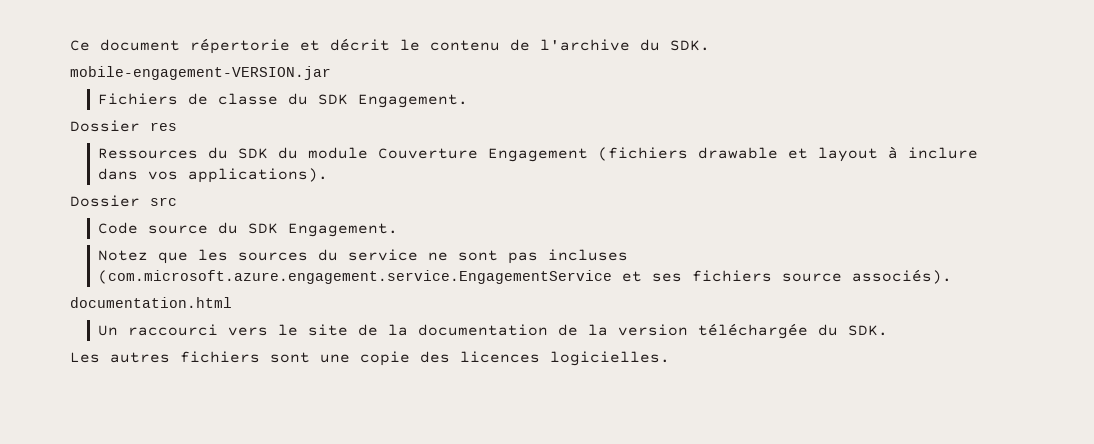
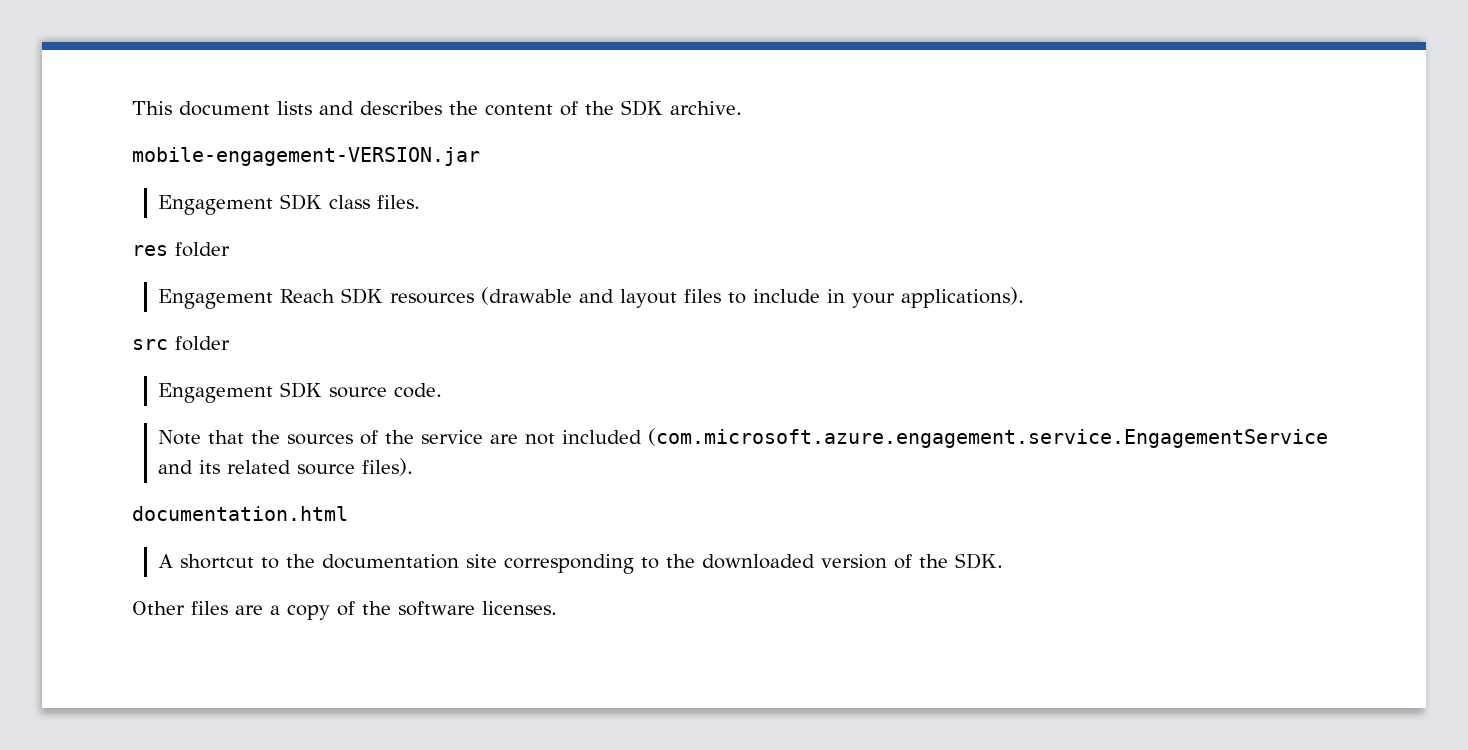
- Ce document répertorie et décrit le contenu de l'archive du SDK.
+ This document lists and describes the content of the SDK archive.
  mobile-engagement-VERSION.jar
- Fichiers de classe du SDK Engagement.
- Dossier res
- Ressources du SDK du module Couverture Engagement (fichiers drawable et layout à inclure dans vos applications).
+ Engagement SDK class files.
+ res folder
+ Engagement Reach SDK resources (drawable and layout files to include in your applications).
- Dossier src
- Code source du SDK Engagement.
- Notez que les sources du service ne sont pas incluses (com.microsoft.azure.engagement.service.EngagementService et ses fichiers source associés).
+ src folder
+ Engagement SDK source code.
+ Note that the sources of the service are not included (com.microsoft.azure.engagement.service.EngagementService and its related source files).
  documentation.html
- Un raccourci vers le site de la documentation de la version téléchargée du SDK.
- Les autres fichiers sont une copie des licences logicielles.
+ A shortcut to the documentation site corresponding to the downloaded version of the SDK.
+ Other files are a copy of the software licenses.

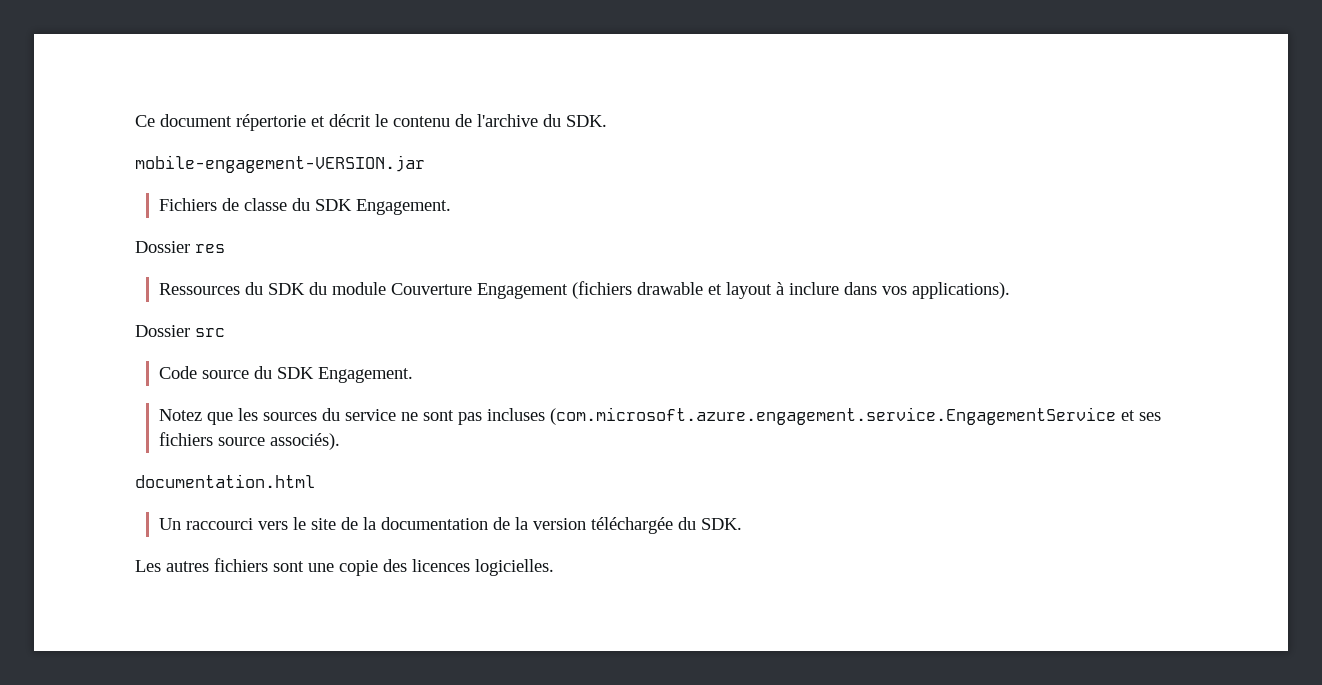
- This document lists and describes the content of the SDK archive.
+ Ce document répertorie et décrit le contenu de l'archive du SDK.
  mobile-engagement-VERSION.jar
- Engagement SDK class files.
- res folder
- Engagement Reach SDK resources (drawable and layout files to include in your applications).
+ Fichiers de classe du SDK Engagement.
+ Dossier res
+ Ressources du SDK du module Couverture Engagement (fichiers drawable et layout à inclure dans vos applications).
- src folder
- Engagement SDK source code.
- Note that the sources of the service are not included (com.microsoft.azure.engagement.service.EngagementService and its related source files).
+ Dossier src
+ Code source du SDK Engagement.
+ Notez que les sources du service ne sont pas incluses (com.microsoft.azure.engagement.service.EngagementService et ses fichiers source associés).
  documentation.html
- A shortcut to the documentation site corresponding to the downloaded version of the SDK.
- Other files are a copy of the software licenses.
+ Un raccourci vers le site de la documentation de la version téléchargée du SDK.
+ Les autres fichiers sont une copie des licences logicielles.

